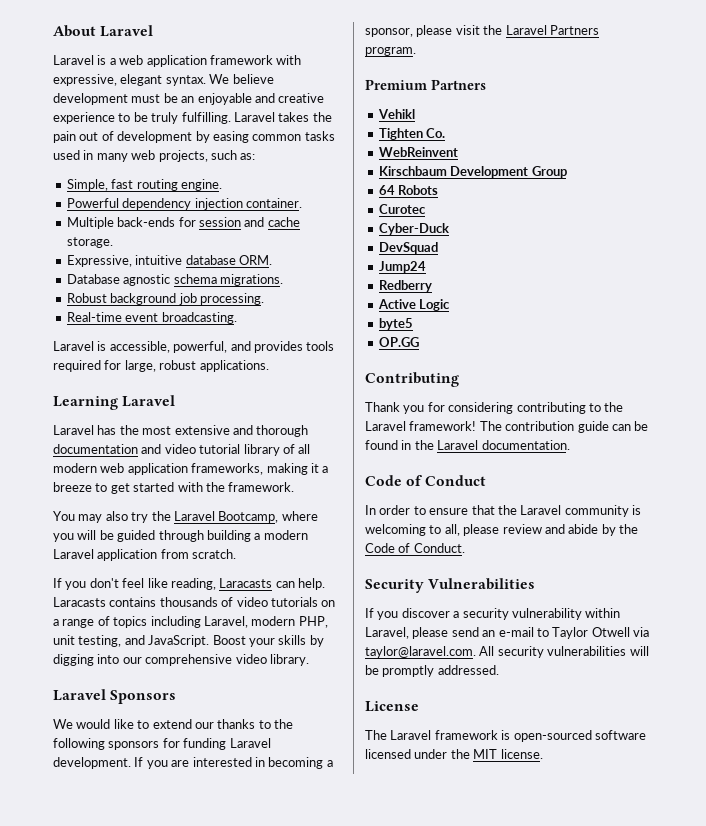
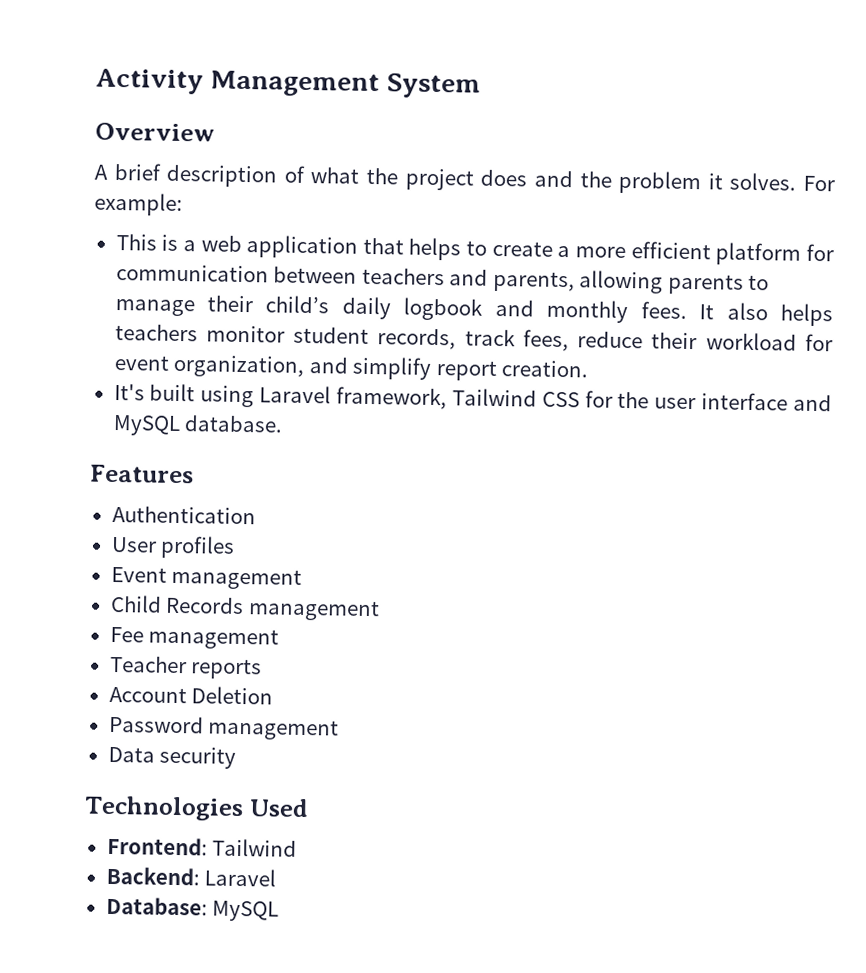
- About Laravel
- Laravel is a web application framework with expressive, elegant syntax. We believe development must be an enjoyable and creative experience to be truly fulfilling. Laravel takes the pain out of development by easing common tasks used in many web projects, such as:
- Simple, fast routing engine.
- Powerful dependency injection container.
- Multiple back-ends for session and cache storage.
- Expressive, intuitive database ORM.
- Database agnostic schema migrations.
- Robust background job processing.
- Real-time event broadcasting.
- Laravel is accessible, powerful, and provides tools required for large, robust applications.
- Learning Laravel
- Laravel has the most extensive and thorough documentation and video tutorial library of all modern web application frameworks, making it a breeze to get started with the framework.
- You may also try the Laravel Bootcamp, where you will be guided through building a modern Laravel application from scratch.
- If you don't feel like reading, Laracasts can help. Laracasts contains thousands of video tutorials on a range of topics including Laravel, modern PHP, unit testing, and JavaScript. Boost your skills by digging into our comprehensive video library.
- Laravel Sponsors
- We would like to extend our thanks to the following sponsors for funding Laravel development. If you are interested in becoming a sponsor, please visit the Laravel Partners program.
- Premium Partners
- Vehikl
- Tighten Co.
- WebReinvent
- Kirschbaum Development Group
- 64 Robots
- Curotec
- Cyber-Duck
- DevSquad
- Jump24
- Redberry
- Active Logic
- byte5
- OP.GG
- Contributing
- Thank you for considering contributing to the Laravel framework! The contribution guide can be found in the Laravel documentation.
- Code of Conduct
- In order to ensure that the Laravel community is welcoming to all, please review and abide by the Code of Conduct.
- Security Vulnerabilities
- If you discover a security vulnerability within Laravel, please send an e-mail to Taylor Otwell via taylor@laravel.com. All security vulnerabilities will be promptly addressed.
- License
- The Laravel framework is open-sourced software licensed under the MIT license.
+ Activity Management System
+ Overview
+ A brief description of what the project does and the problem it solves. For example:
+ This is a web application that helps to create a more efficient platform for communication between teachers and parents, allowing parents to manage their child’s daily logbook and monthly fees. It also helps teachers monitor student records, track fees, reduce their workload for event organization, and simplify report creation.
+ It's built using Laravel framework, Tailwind CSS for the user interface and MySQL database.
+ Features
+ Authentication
+ User profiles
+ Event management
+ Child Records management
+ Fee management
+ Teacher reports
+ Account Deletion
+ Password management
+ Data security
+ Technologies Used
+ Frontend: Tailwind
+ Backend: Laravel
+ Database: MySQL

